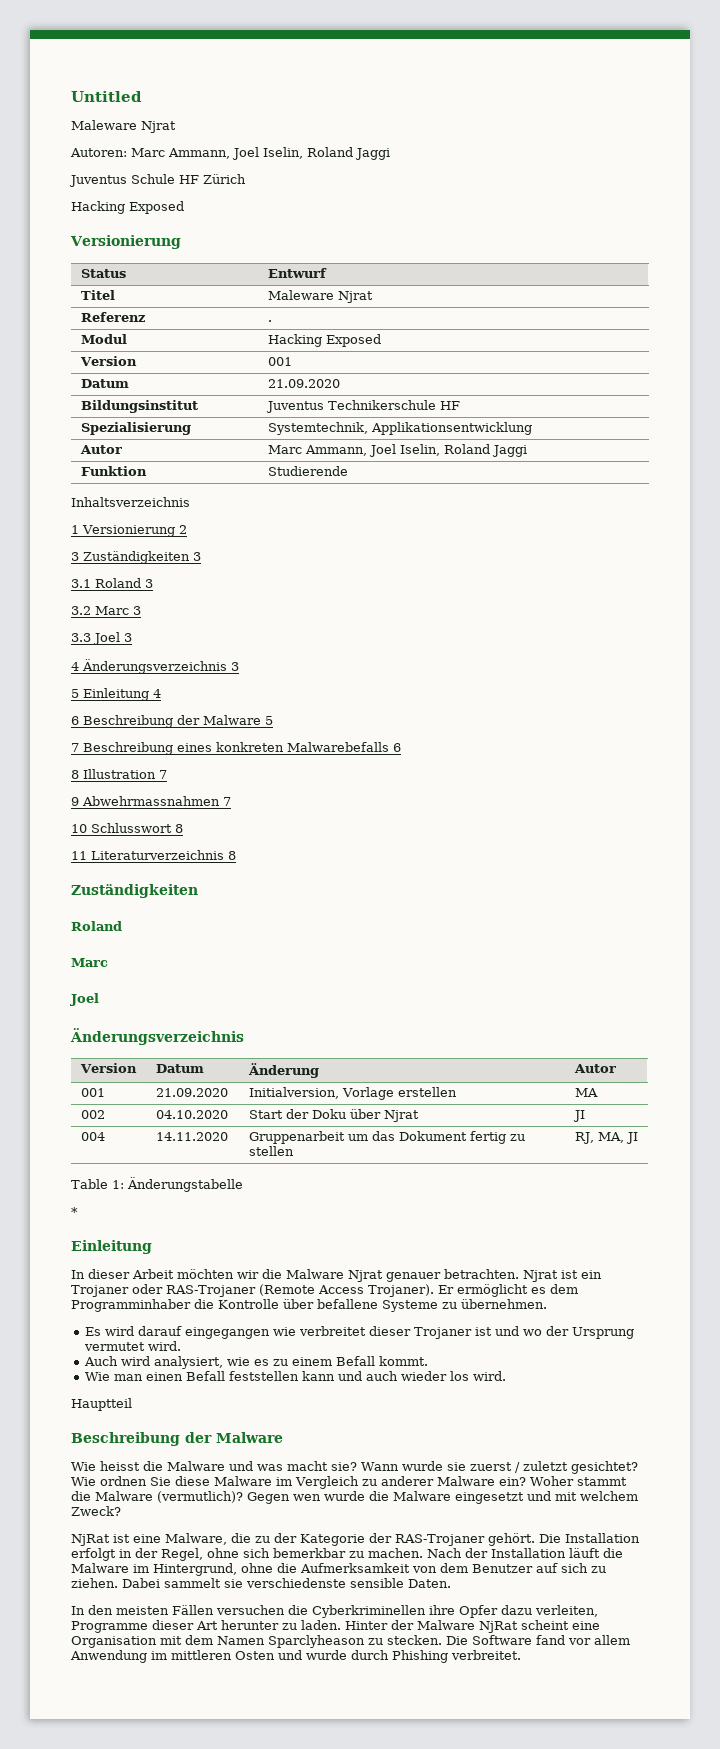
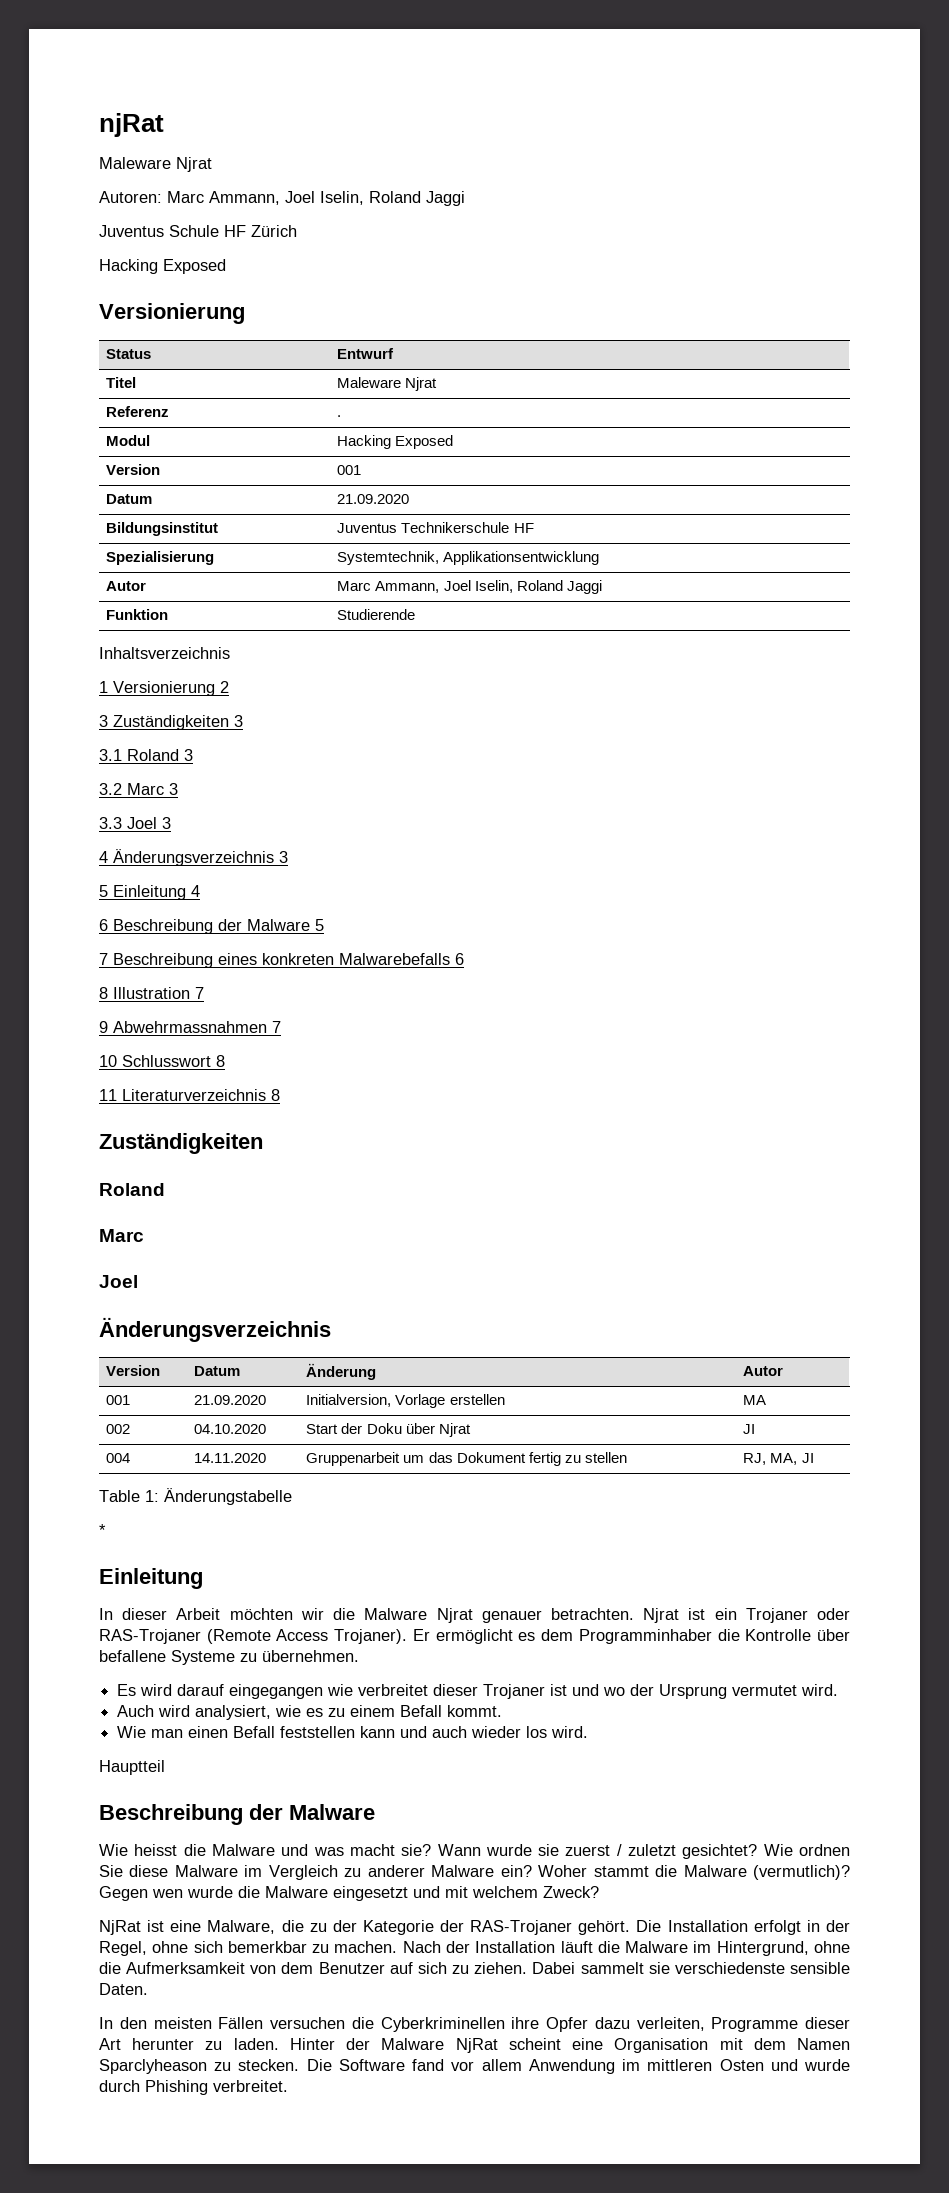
- Untitled
+ njRat

